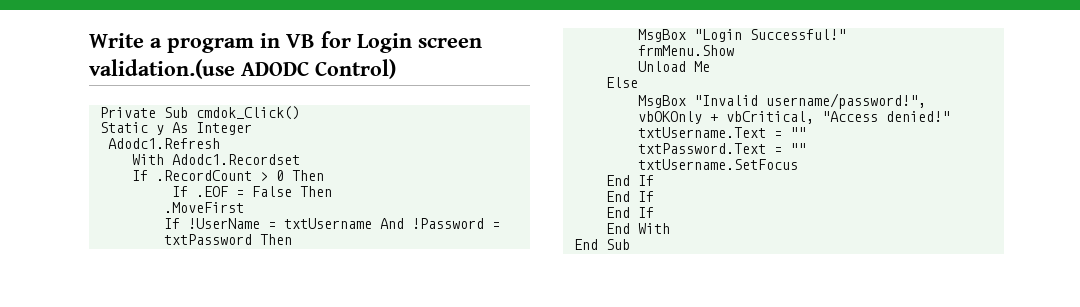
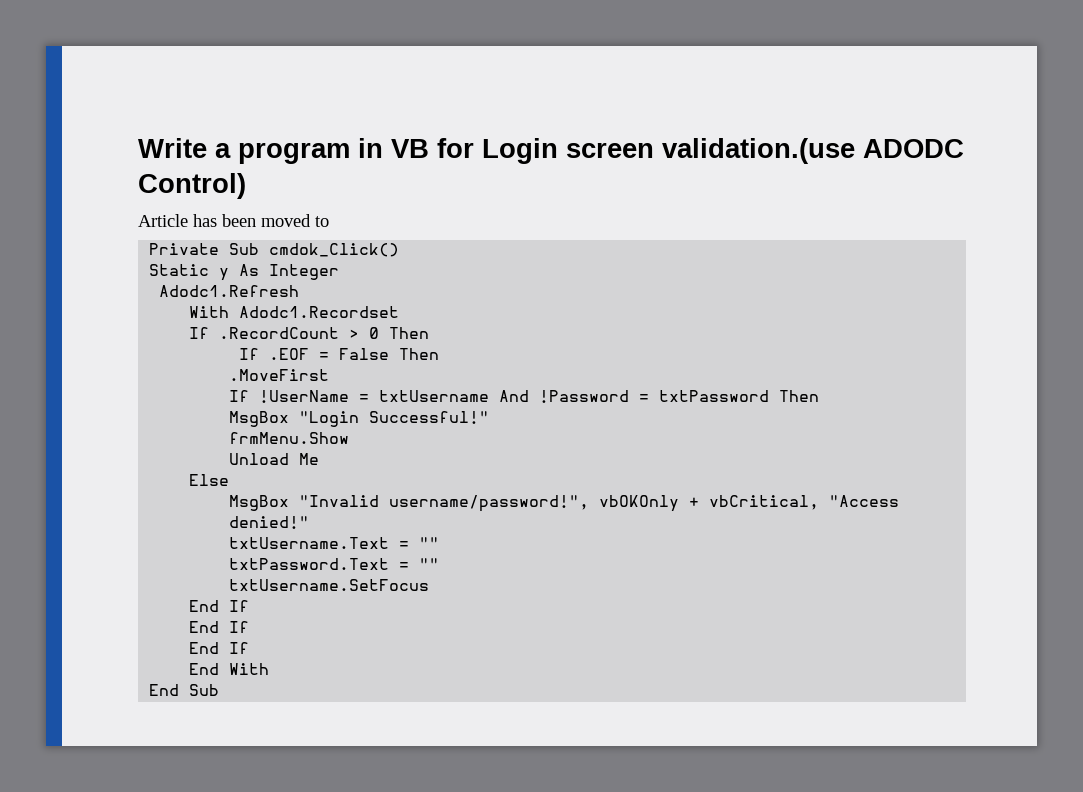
+ Article has been moved to

